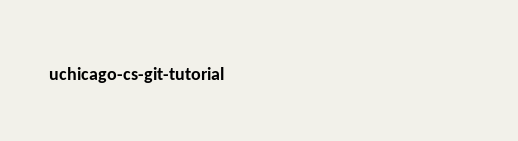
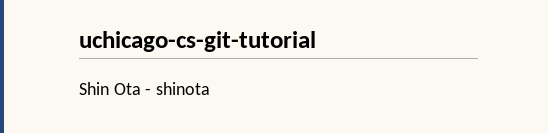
+ Shin Ota - shinota

